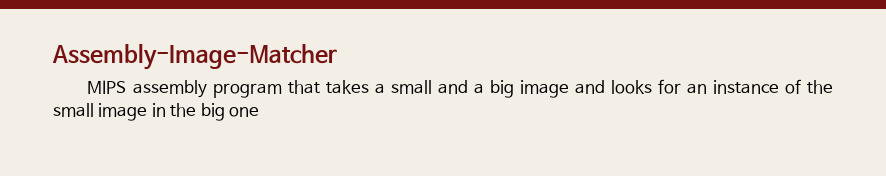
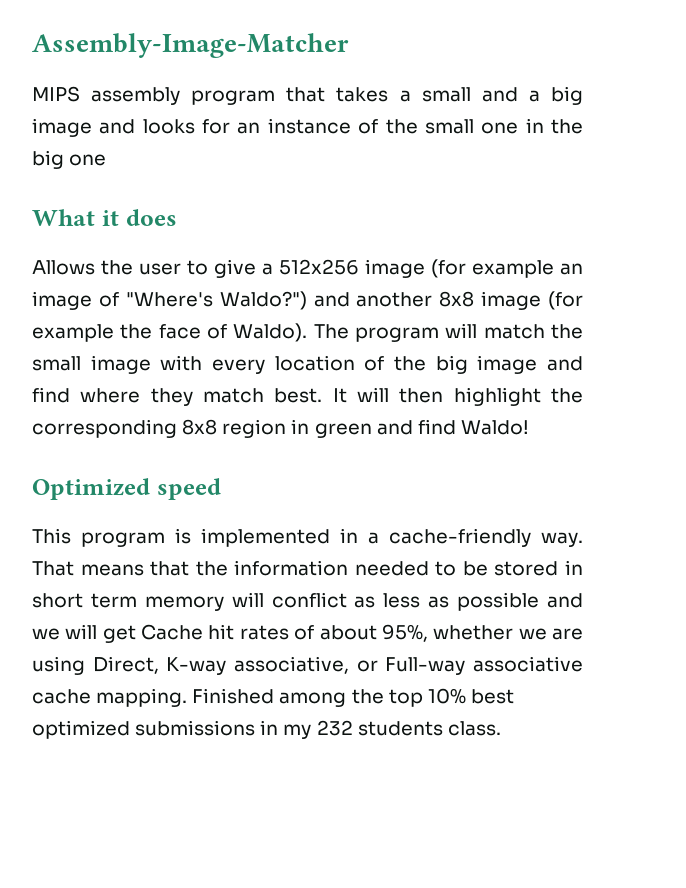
- MIPS assembly program that takes a small and a big image and looks for an instance of the small image in the big one
+ MIPS assembly program that takes a small and a big image and looks for an instance of the small one in the big one
+ What it does
+ Allows the user to give a 512x256 image (for example an image of "Where's Waldo?") and another 8x8 image (for example the face of Waldo). The program will match the small image with every location of the big image and find where they match best. It will then highlight the corresponding 8x8 region in green and find Waldo!
+ Optimized speed
+ This program is implemented in a cache-friendly way. That means that the information needed to be stored in short term memory will conflict as less as possible and we will get Cache hit rates of about 95%, whether we are using Direct, K-way associative, or Full-way associative cache mapping. Finished among the top 10% best optimized submissions in my 232 students class.

